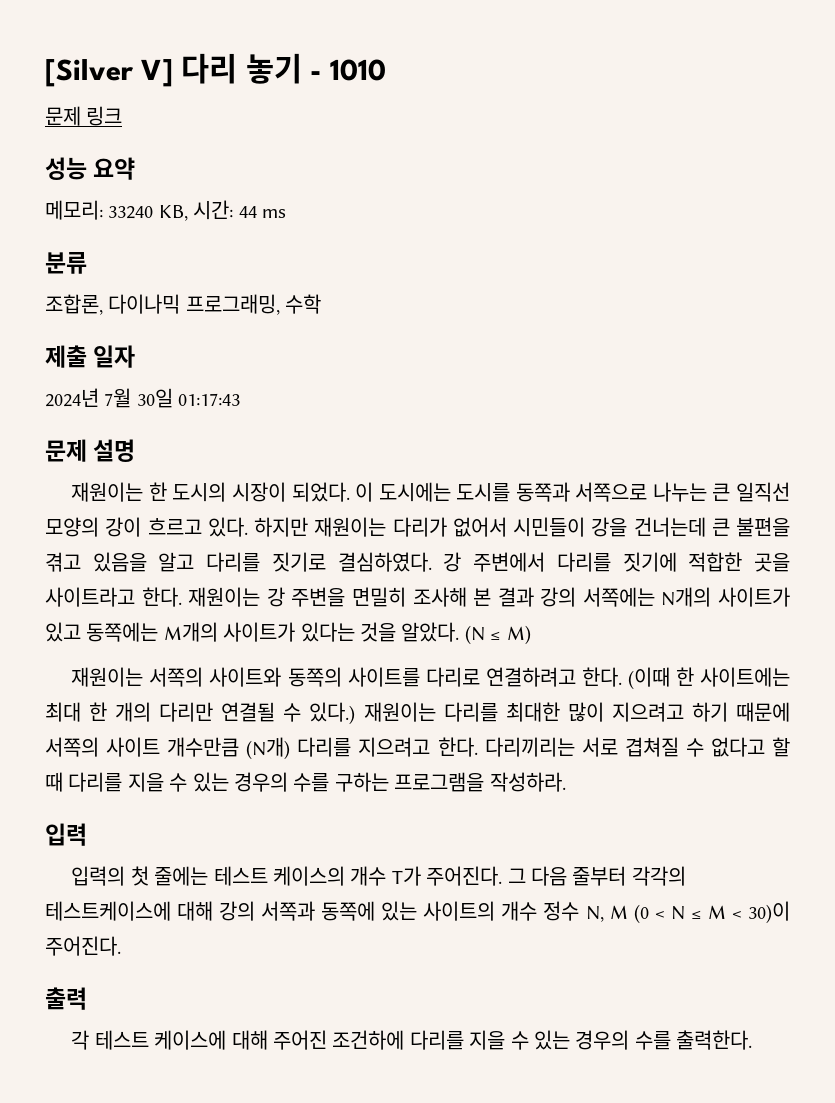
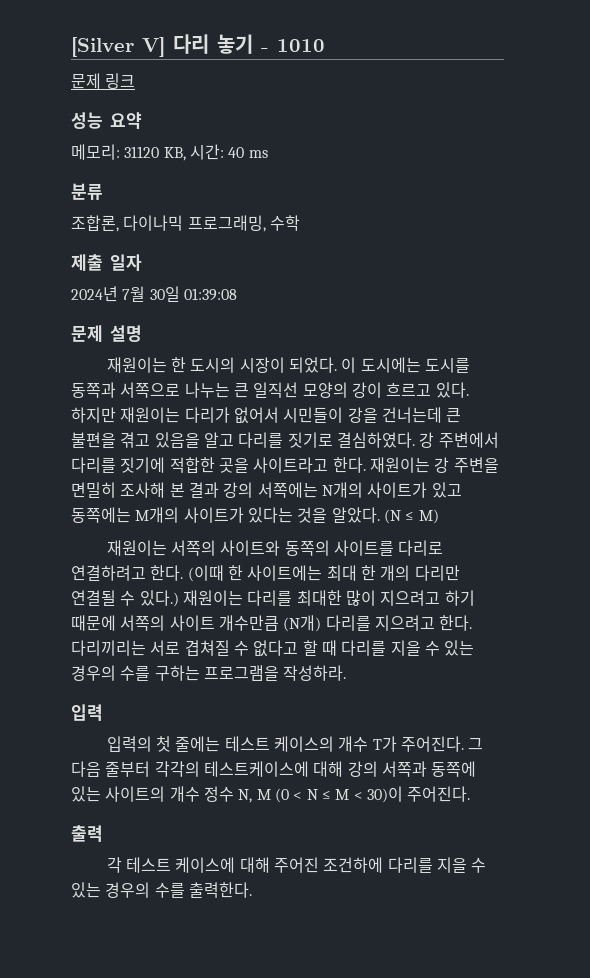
- 메모리: 33240 KB, 시간: 44 ms
+ 메모리: 31120 KB, 시간: 40 ms
- 2024년 7월 30일 01:17:43
+ 2024년 7월 30일 01:39:08

